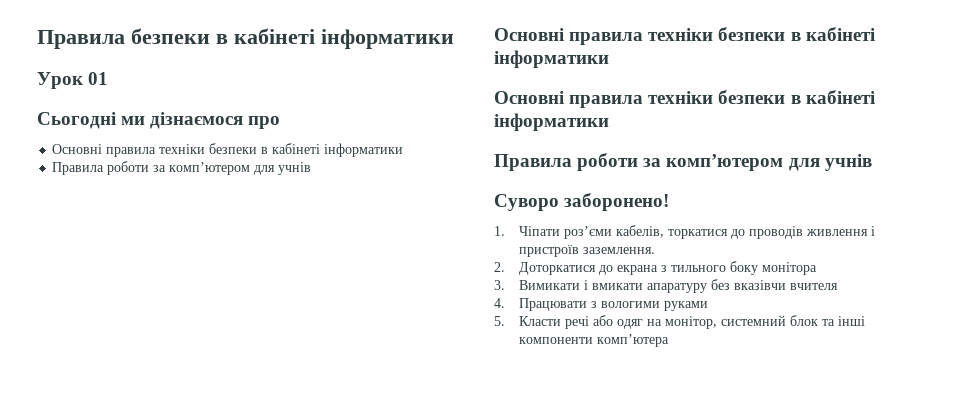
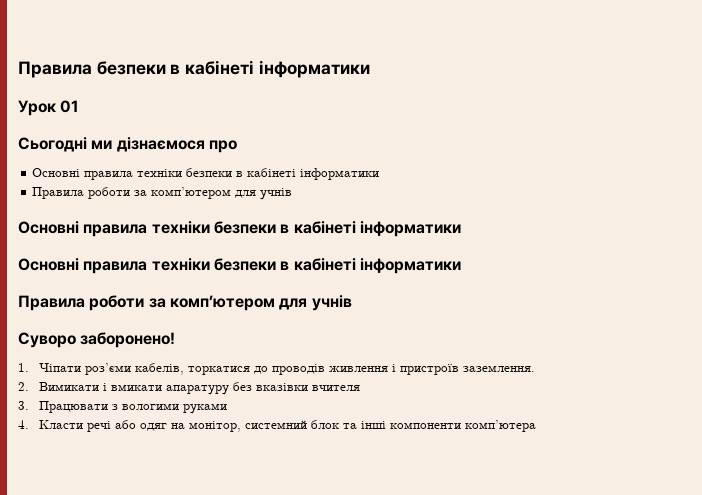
- 2. Доторкатися до екрана з тильного боку монітора
- 3. Вимикати і вмикати апаратуру без вказівчи вчителя
+ 2. Вимикати і вмикати апаратуру без вказівки вчителя
- 4. Працювати з вологими руками
+ 3. Працювати з вологими руками
- 5. Класти речі або одяг на монітор, системний блок та інші компоненти компʼютера
+ 4. Класти речі або одяг на монітор, системний блок та інші компоненти компʼютера

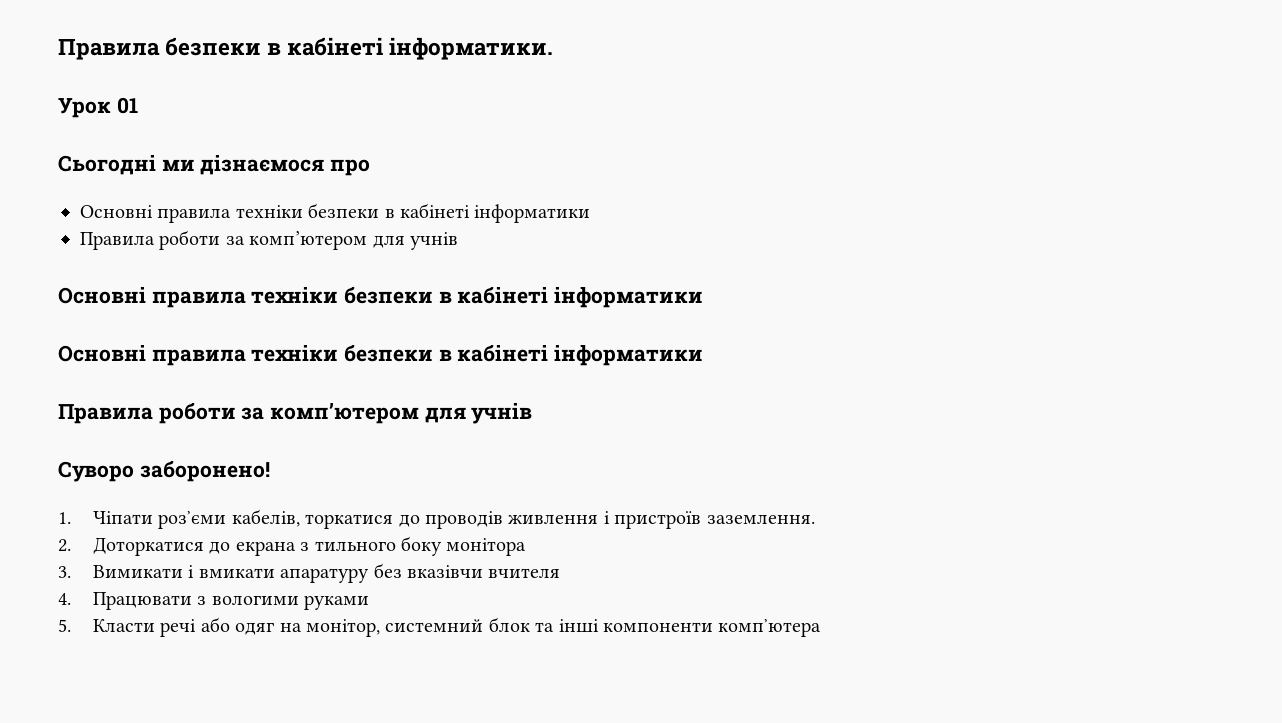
- Правила безпеки в кабінеті інформатики
+ Правила безпеки в кабінеті інформатики.
- 2. Вимикати і вмикати апаратуру без вказівки вчителя
+ 2. Доторкатися до екрана з тильного боку монітора
+ 3. Вимикати і вмикати апаратуру без вказівчи вчителя
- 3. Працювати з вологими руками
+ 4. Працювати з вологими руками
- 4. Класти речі або одяг на монітор, системний блок та інші компоненти компʼютера
+ 5. Класти речі або одяг на монітор, системний блок та інші компоненти компʼютера

